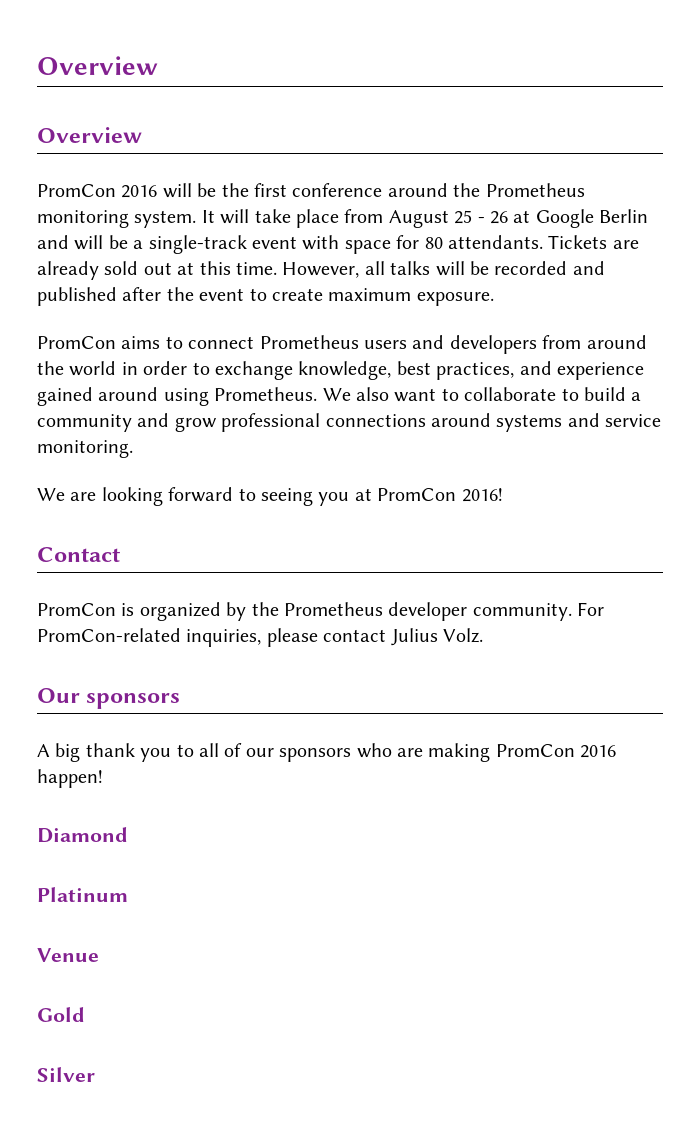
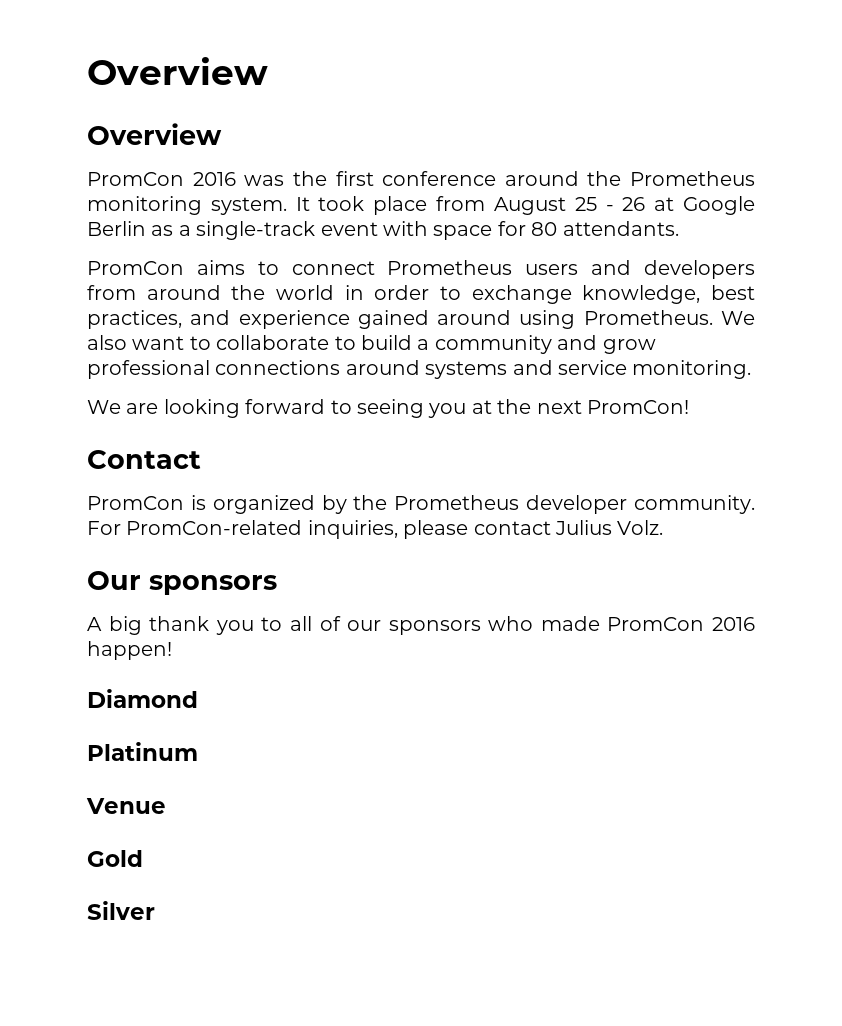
- PromCon 2016 will be the first conference around the Prometheus monitoring system.
+ PromCon 2016 was the first conference around the Prometheus monitoring system.
- It will take place from August 25 - 26 at Google Berlin and will be a single-track event with space for 80 attendants. Tickets are already sold out at this time. However, all talks will be recorded and published after the event to create maximum exposure.
+ It took place from August 25 - 26 at Google Berlin as a single-track event with space for 80 attendants.
- We are looking forward to seeing you at PromCon 2016!
+ We are looking forward to seeing you at the next PromCon!
- A big thank you to all of our sponsors who are making PromCon 2016 happen!
+ A big thank you to all of our sponsors who made PromCon 2016 happen!

